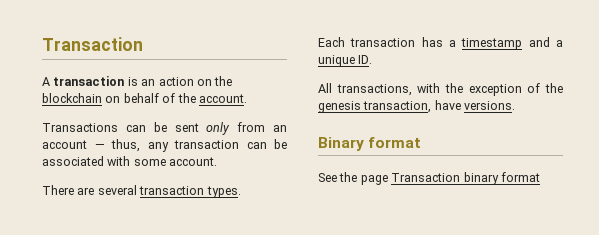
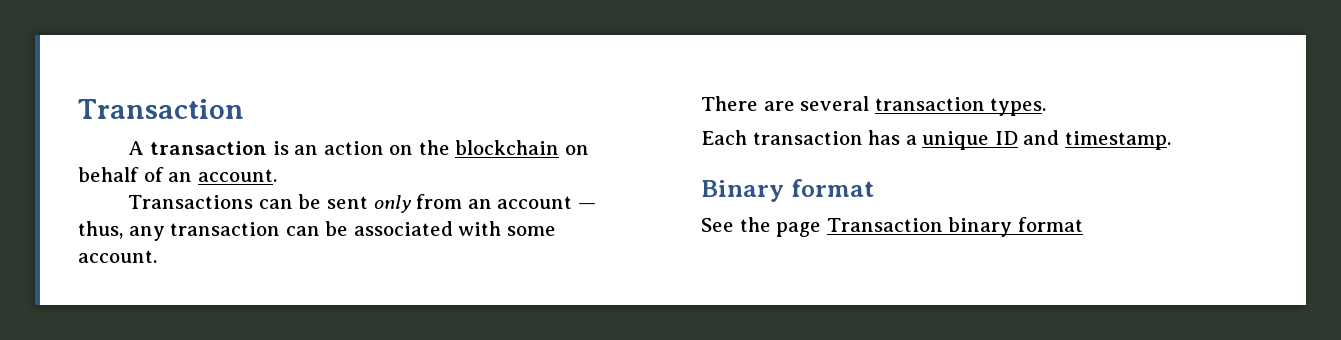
- A transaction is an action on the blockchain on behalf of the account.
+ A transaction is an action on the blockchain on behalf of an account.
- Each transaction has a timestamp and a unique ID.
- All transactions, with the exception of the genesis transaction, have versions.
+ Each transaction has a unique ID and timestamp.

